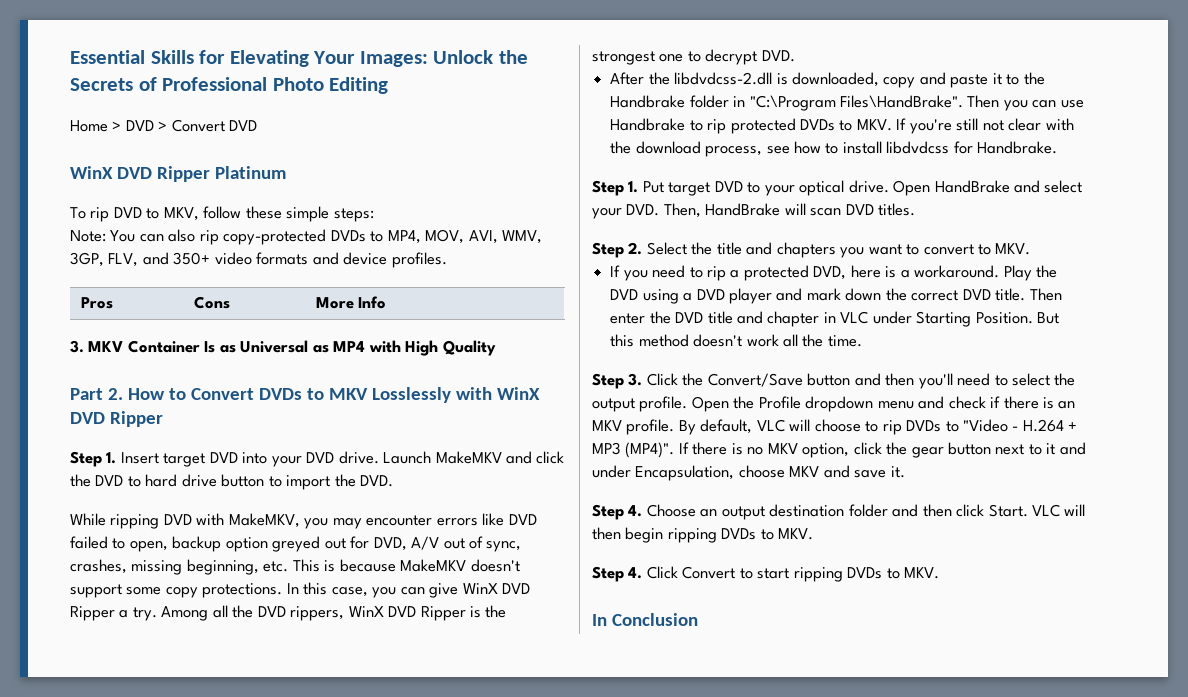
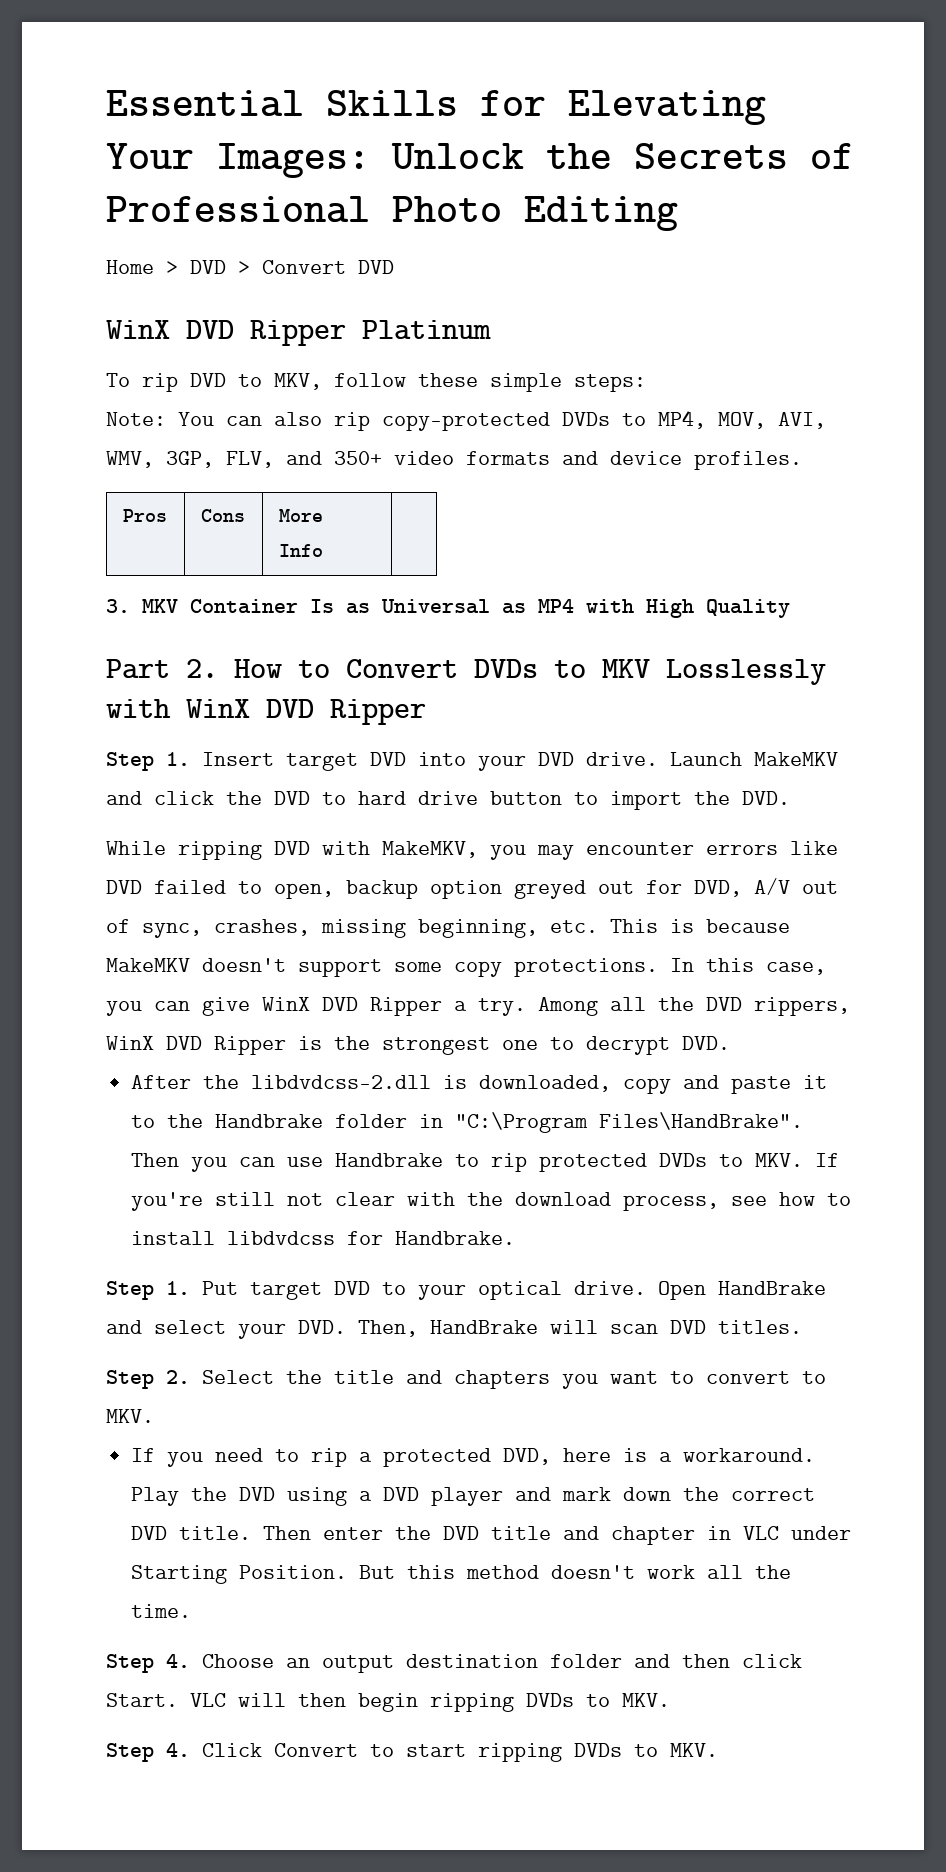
- Step 3. Click the Convert/Save button and then you'll need to select the output profile. Open the Profile dropdown menu and check if there is an MKV profile. By default, VLC will choose to rip DVDs to "Video - H.264 + MP3 (MP4)". If there is no MKV option, click the gear button next to it and under Encapsulation, choose MKV and save it.
- In Conclusion

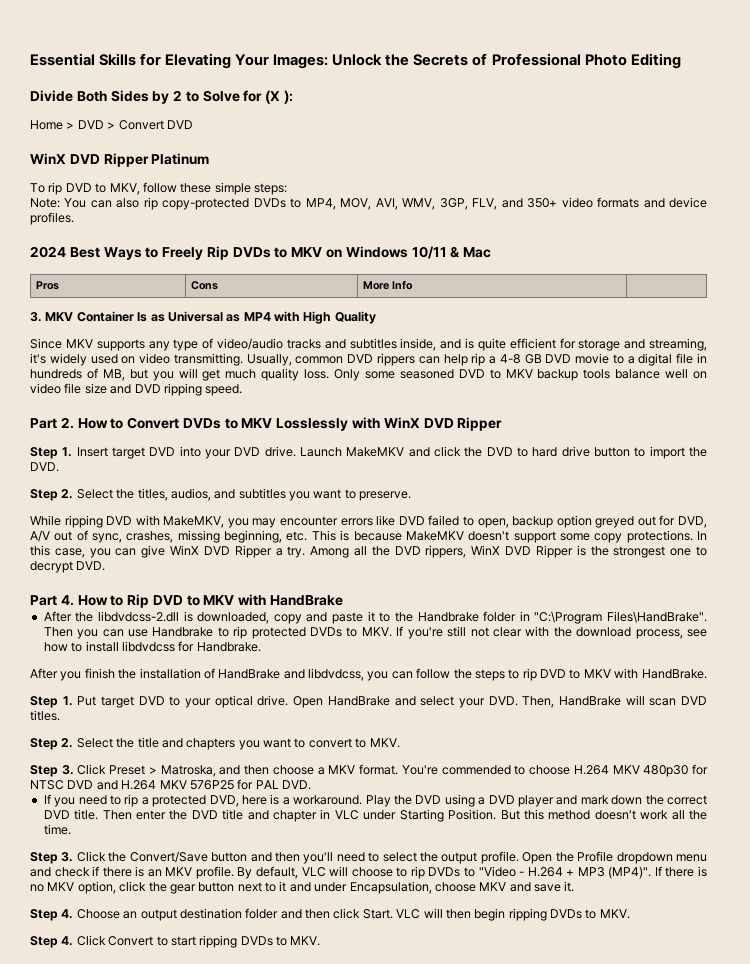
+ Divide Both Sides by 2 to Solve for (X ):
+ 2024 Best Ways to Freely Rip DVDs to MKV on Windows 10/11 & Mac
+ Since MKV supports any type of video/audio tracks and subtitles inside, and is quite efficient for storage and streaming, it's widely used on video transmitting. Usually, common DVD rippers can help rip a 4-8 GB DVD movie to a digital file in hundreds of MB, but you will get much quality loss. Only some seasoned DVD to MKV backup tools balance well on video file size and DVD ripping speed.
+ Step 2. Select the titles, audios, and subtitles you want to preserve.
+ Part 4. How to Rip DVD to MKV with HandBrake
+ After you finish the installation of HandBrake and libdvdcss, you can follow the steps to rip DVD to MKV with HandBrake.
+ Step 3. Click Preset > Matroska, and then choose a MKV format. You're commended to choose H.264 MKV 480p30 for NTSC DVD and H.264 MKV 576P25 for PAL DVD.
+ Step 3. Click the Convert/Save button and then you'll need to select the output profile. Open the Profile dropdown menu and check if there is an MKV profile. By default, VLC will choose to rip DVDs to "Video - H.264 + MP3 (MP4)". If there is no MKV option, click the gear button next to it and under Encapsulation, choose MKV and save it.

